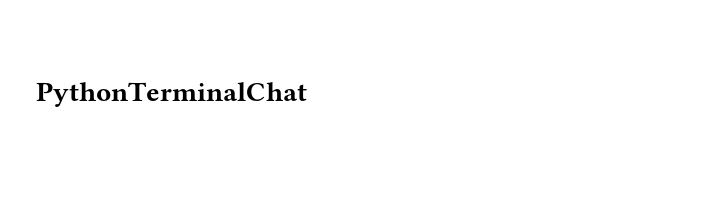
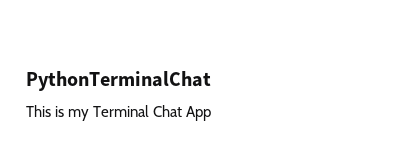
+ This is my Terminal Chat App

